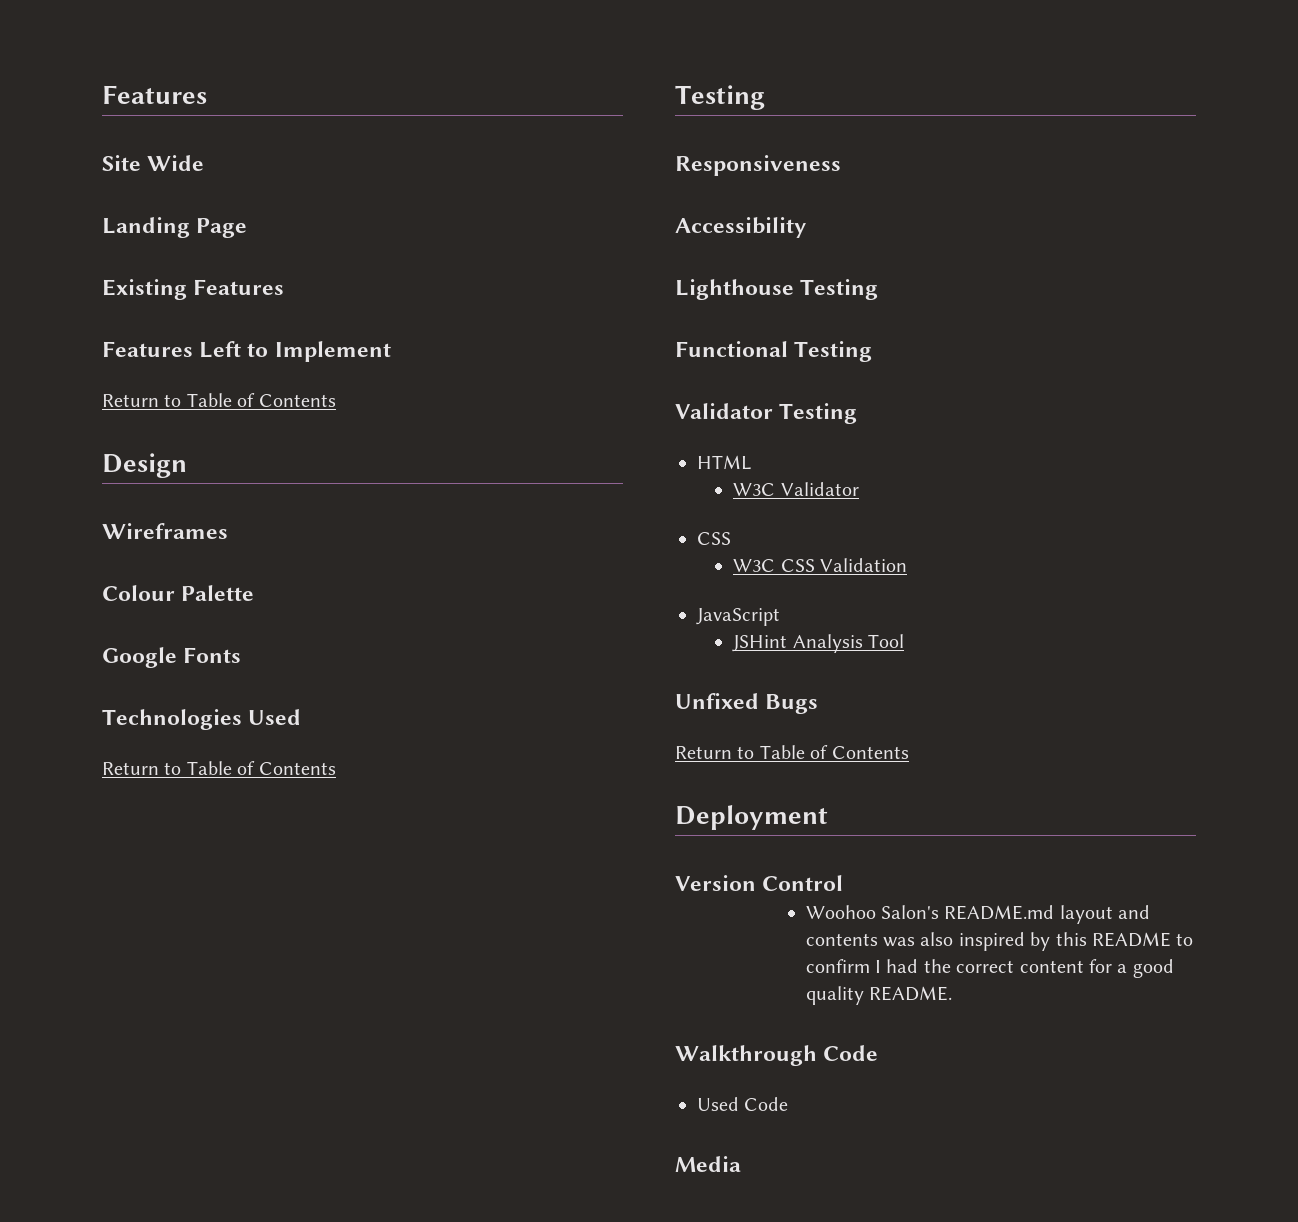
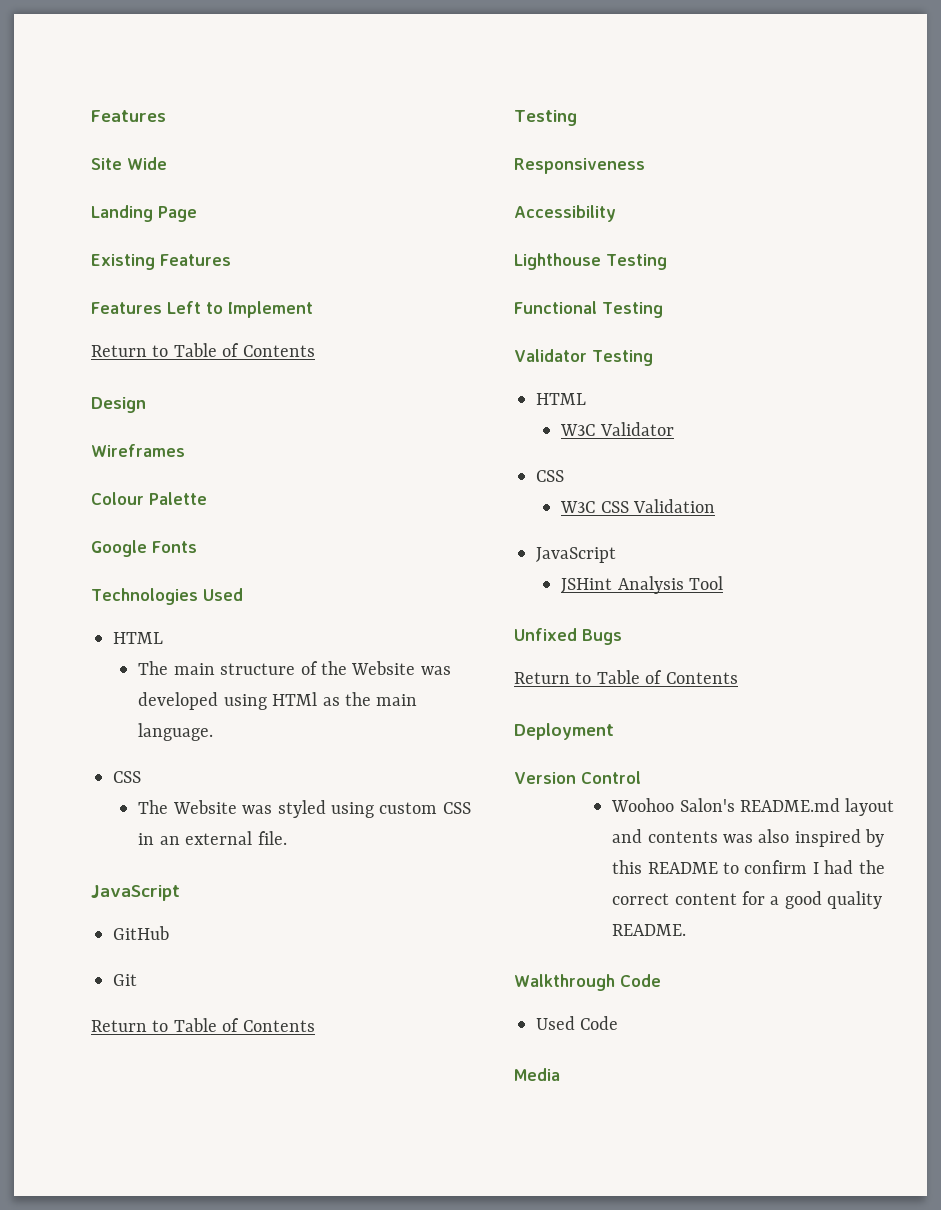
  Technologies Used
+ HTML
+ The main structure of the Website was developed using HTMl as the main language.
+ CSS
+ The Website was styled using custom CSS in an external file.
+ JavaScript
+ GitHub
+ Git

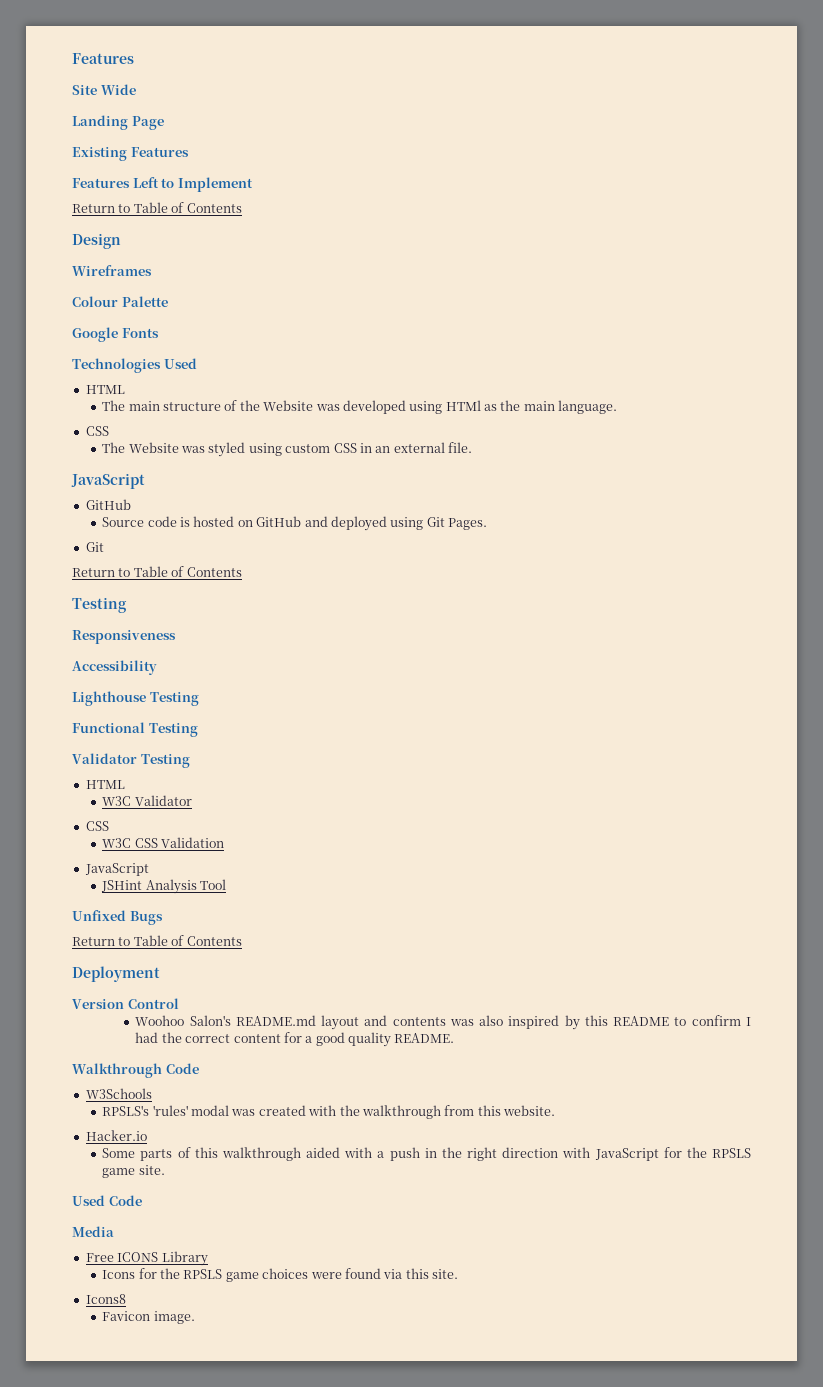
+ Source code is hosted on GitHub and deployed using Git Pages.
+ W3Schools
+ RPSLS's 'rules' modal was created with the walkthrough from this website.
+ Hacker.io
+ Some parts of this walkthrough aided with a push in the right direction with JavaScript for the RPSLS game site.
  Used Code
  Media
+ Free ICONS Library
+ Icons for the RPSLS game choices were found via this site.
+ Icons8
+ Favicon image.

